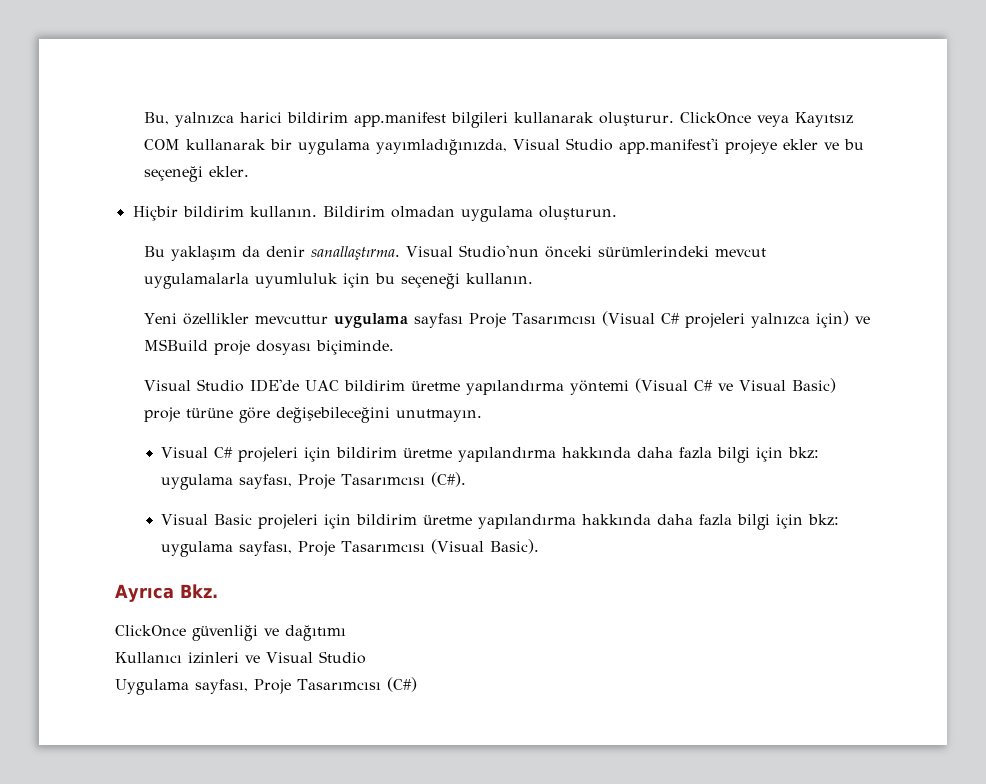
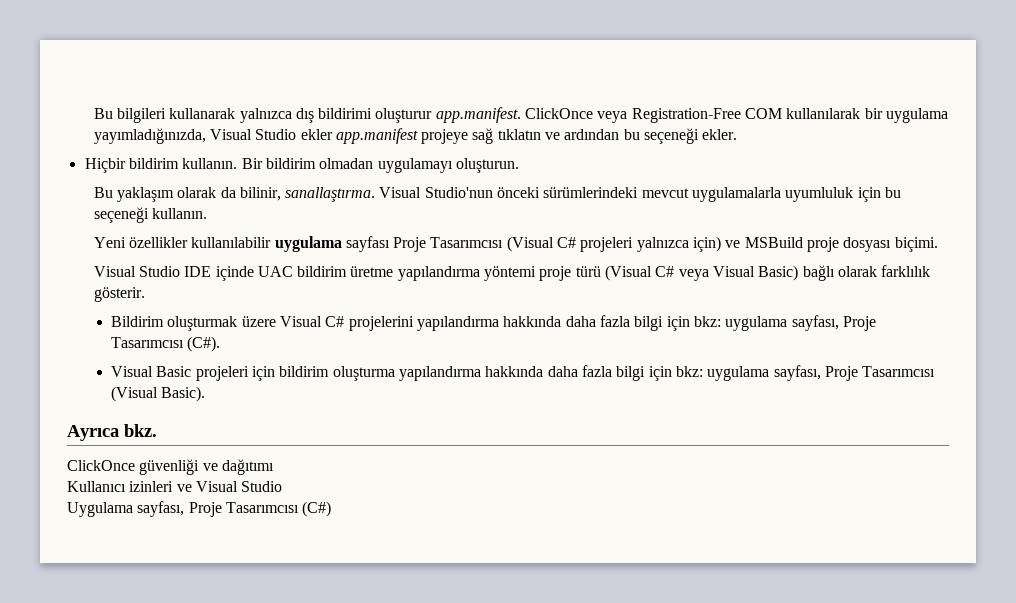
- Bu, yalnızca harici bildirim app.manifest bilgileri kullanarak oluşturur. ClickOnce veya Kayıtsız COM kullanarak bir uygulama yayımladığınızda, Visual Studio app.manifest'i projeye ekler ve bu seçeneği ekler.
+ Bu bilgileri kullanarak yalnızca dış bildirimi oluşturur app.manifest. ClickOnce veya Registration-Free COM kullanılarak bir uygulama yayımladığınızda, Visual Studio ekler app.manifest projeye sağ tıklatın ve ardından bu seçeneği ekler.
- Bildirim olmadan uygulama oluşturun.
+ Bir bildirim olmadan uygulamayı oluşturun.
- Bu yaklaşım da denir sanallaştırma.
+ Bu yaklaşım olarak da bilinir, sanallaştırma.
- Yeni özellikler mevcuttur uygulama sayfası Proje Tasarımcısı (Visual C# projeleri yalnızca için) ve MSBuild proje dosyası biçiminde.
- Visual Studio IDE'de UAC bildirim üretme yapılandırma yöntemi (Visual C# ve Visual Basic) proje türüne göre değişebileceğini unutmayın.
- Visual C# projeleri için bildirim üretme yapılandırma hakkında daha fazla bilgi için bkz: uygulama sayfası, Proje Tasarımcısı (C#).
+ Yeni özellikler kullanılabilir uygulama sayfası Proje Tasarımcısı (Visual C# projeleri yalnızca için) ve MSBuild proje dosyası biçimi.
+ Visual Studio IDE içinde UAC bildirim üretme yapılandırma yöntemi proje türü (Visual C# veya Visual Basic) bağlı olarak farklılık gösterir.
+ Bildirim oluşturmak üzere Visual C# projelerini yapılandırma hakkında daha fazla bilgi için bkz: uygulama sayfası, Proje Tasarımcısı (C#).
- Visual Basic projeleri için bildirim üretme yapılandırma hakkında daha fazla bilgi için bkz: uygulama sayfası, Proje Tasarımcısı (Visual Basic).
+ Visual Basic projeleri için bildirim oluşturma yapılandırma hakkında daha fazla bilgi için bkz: uygulama sayfası, Proje Tasarımcısı (Visual Basic).
- Ayrıca Bkz.
+ Ayrıca bkz.

